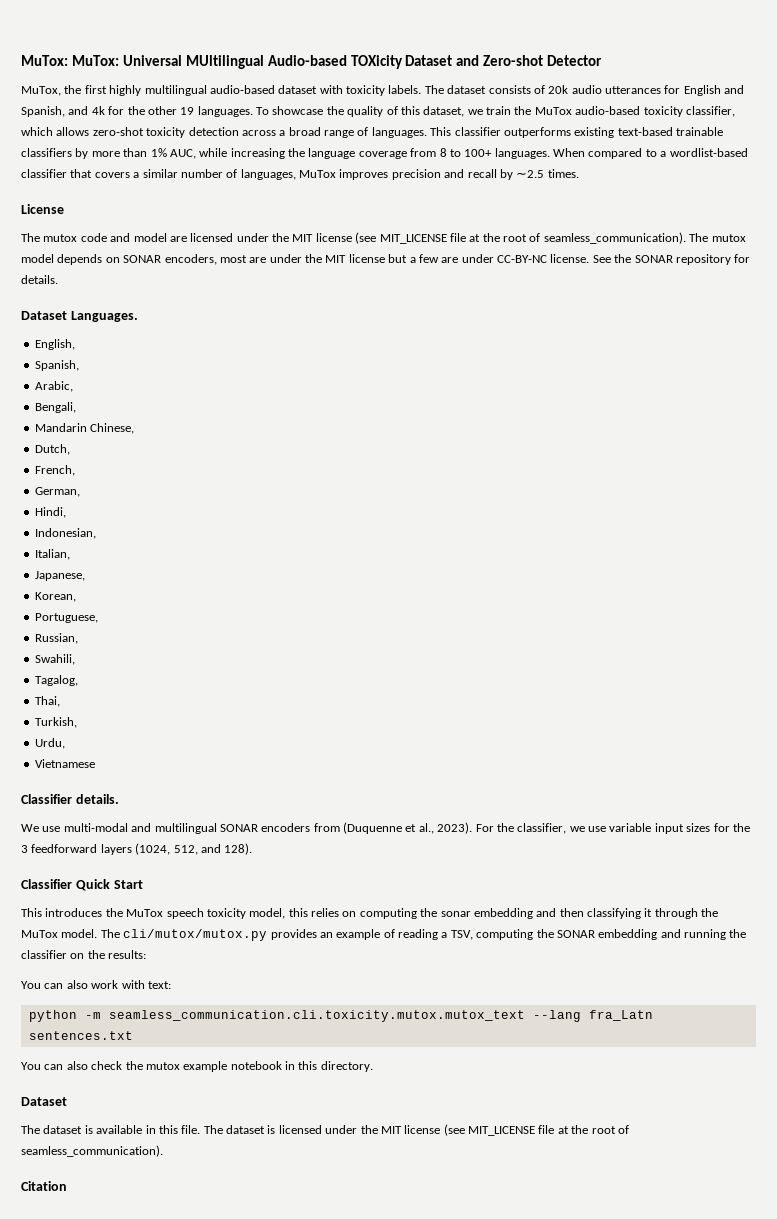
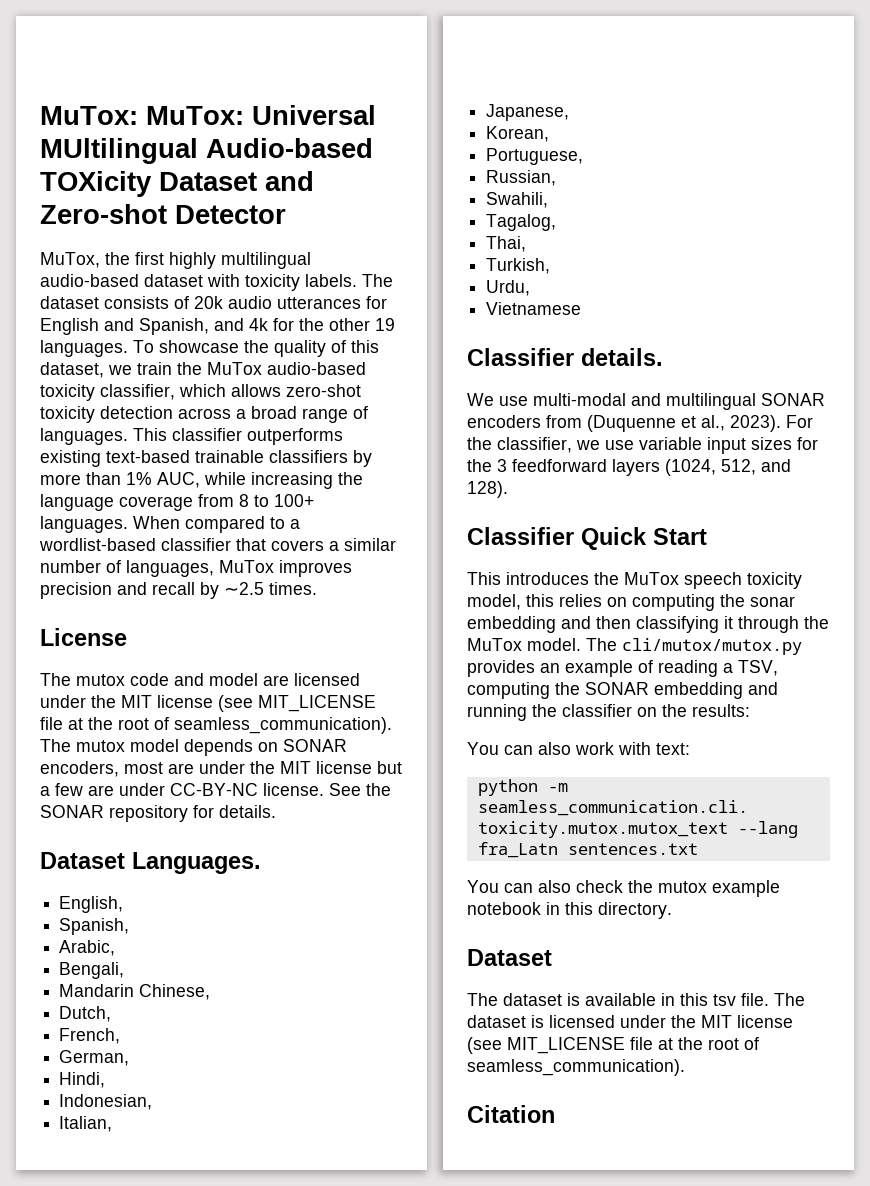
- The dataset is available in this file.
+ The dataset is available in this tsv file.

